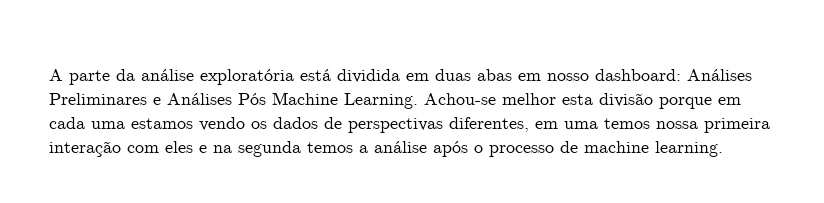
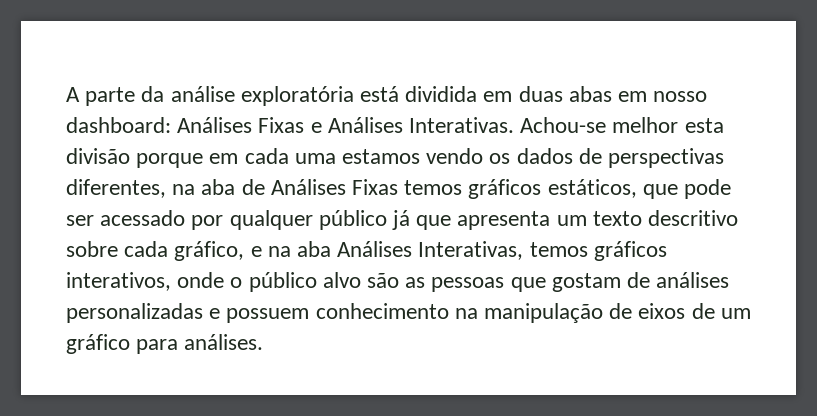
- A parte da análise exploratória está dividida em duas abas em nosso dashboard: Análises Preliminares e Análises Pós Machine Learning.
+ A parte da análise exploratória está dividida em duas abas em nosso dashboard: Análises Fixas e Análises Interativas.
- Achou-se melhor esta divisão porque em cada uma estamos vendo os dados de perspectivas diferentes, em uma temos nossa primeira interação com eles e na segunda temos a análise após o processo de machine learning.
+ Achou-se melhor esta divisão porque em cada uma estamos vendo os dados de perspectivas diferentes, na aba de Análises Fixas temos gráficos estáticos, que pode ser acessado por qualquer público já que apresenta um texto descritivo sobre cada gráfico, e na aba Análises Interativas, temos gráficos interativos, onde o público alvo são as pessoas que gostam de análises personalizadas e possuem conhecimento na manipulação de eixos de um gráfico para análises.

